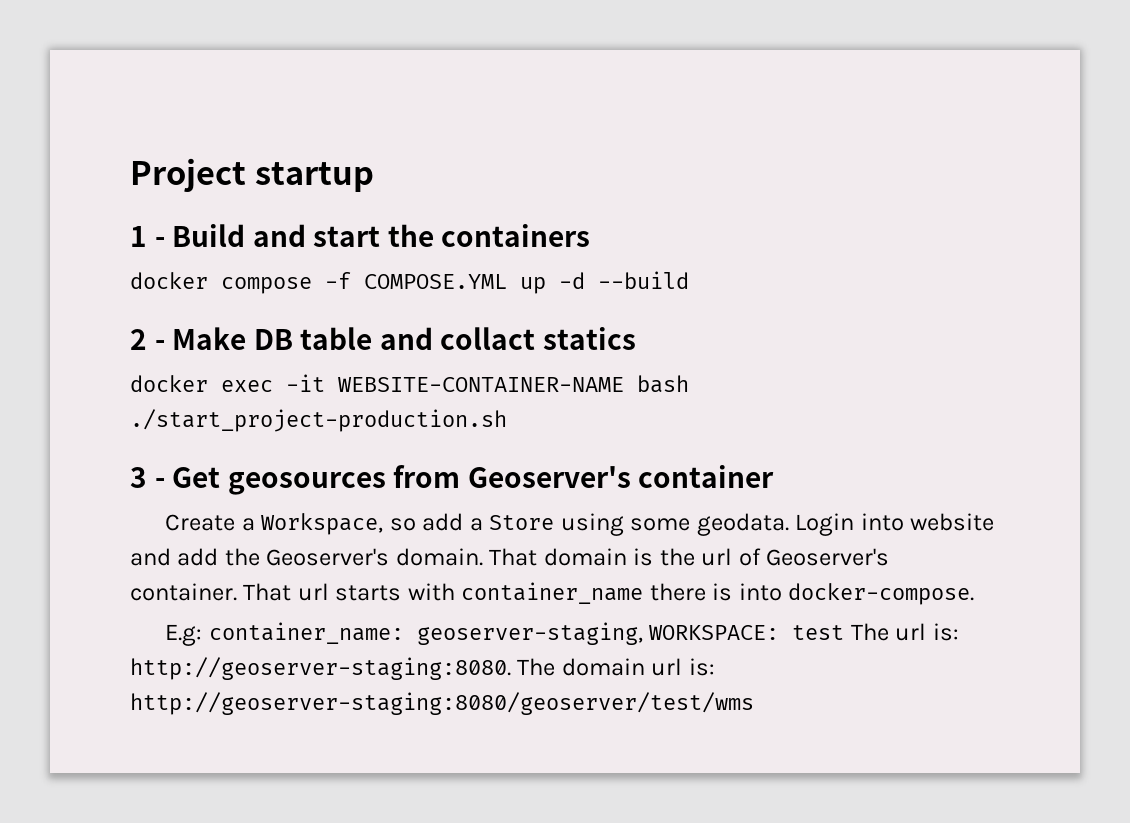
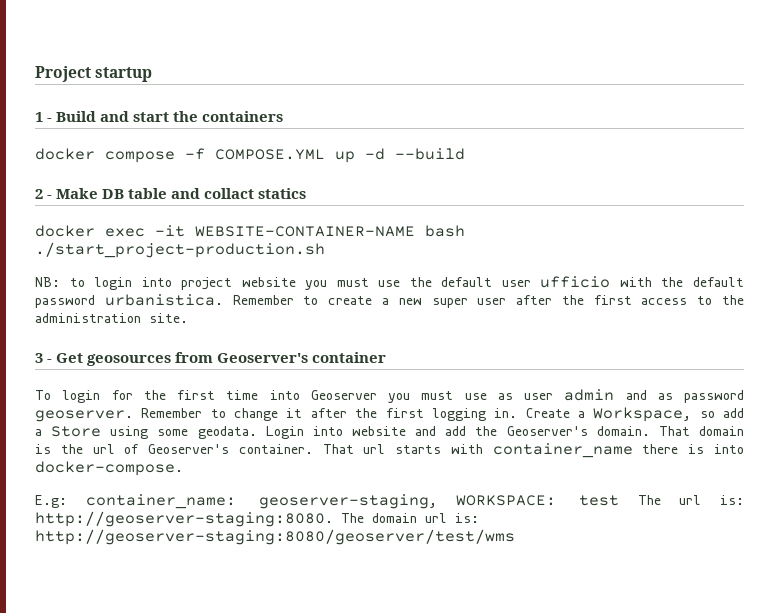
+ NB: to login into project website you must use the default user ufficio with the default password urbanistica. Remember to create a new super user after the first access to the administration site.
+ To login for the first time into Geoserver you must use as user admin and as password geoserver. Remember to change it after the first logging in.

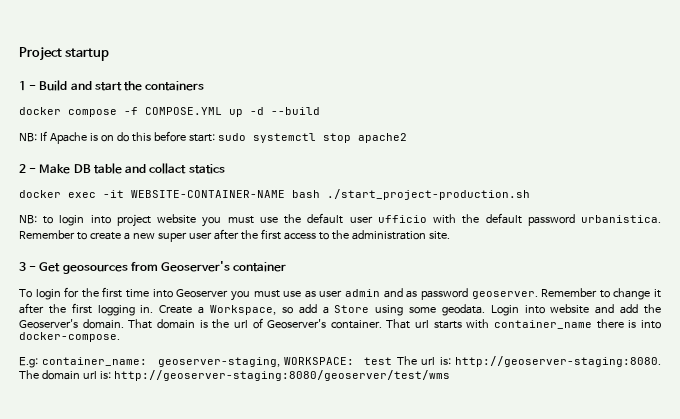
+ NB: If Apache is on do this before start: sudo systemctl stop apache2

